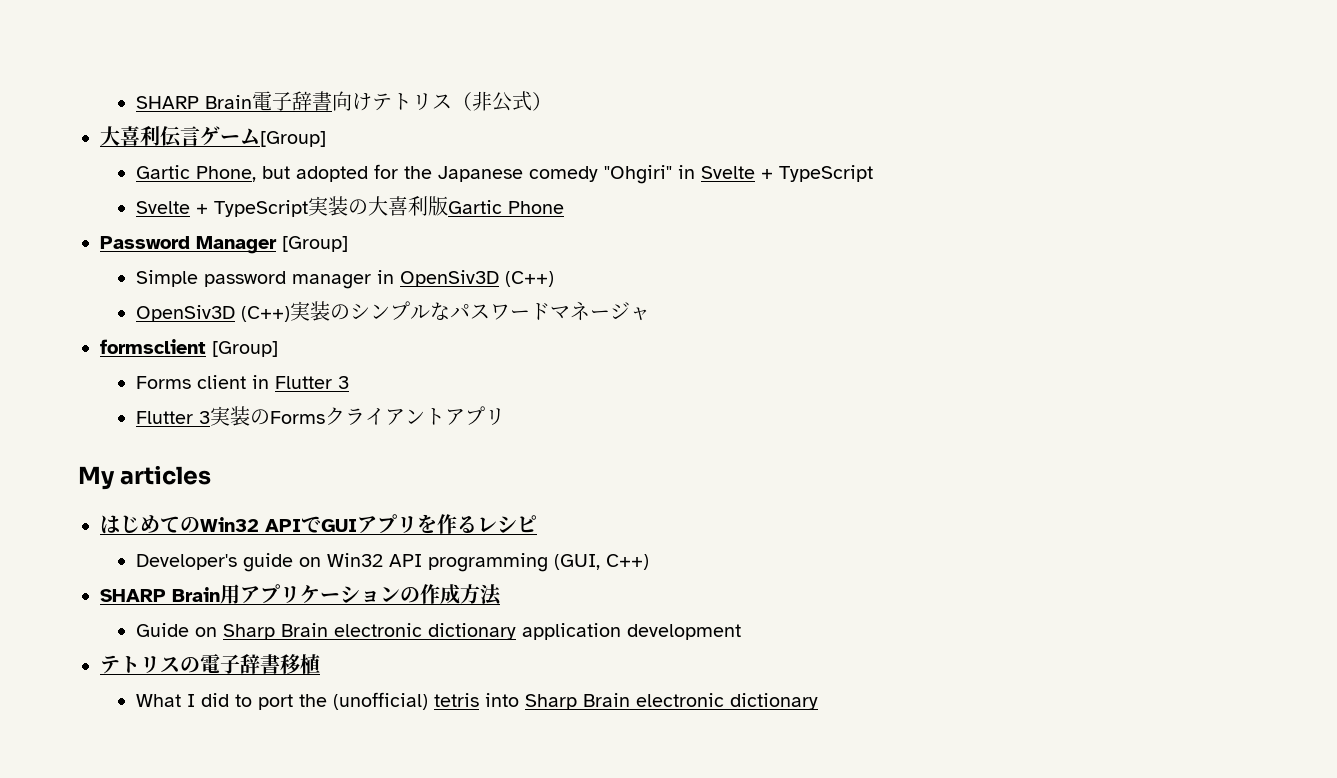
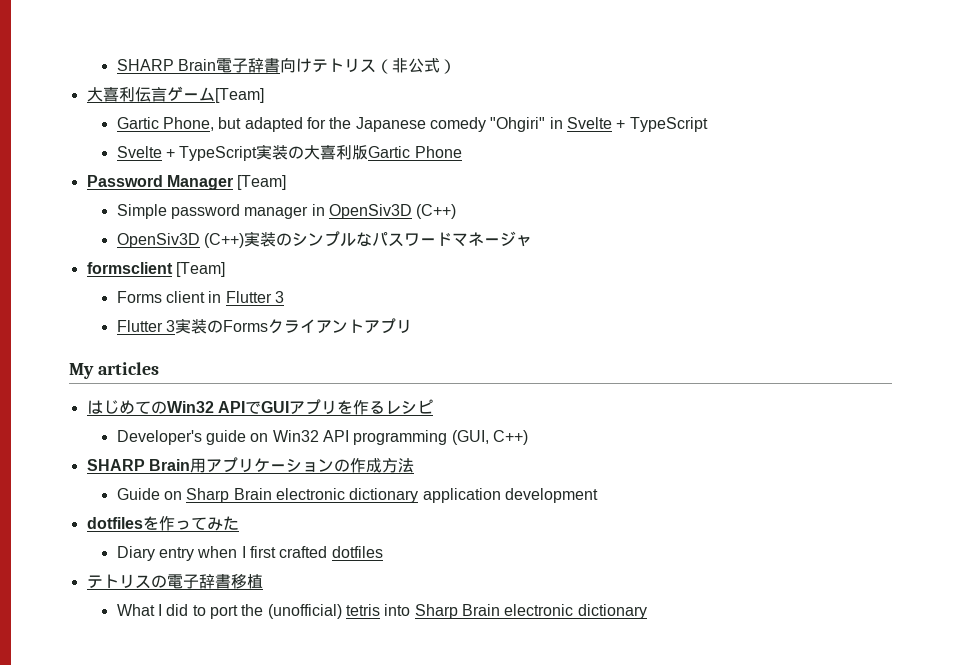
- 大喜利伝言ゲーム[Group]
+ 大喜利伝言ゲーム[Team]
- Gartic Phone, but adopted for the Japanese comedy "Ohgiri" in Svelte + TypeScript
+ Gartic Phone, but adapted for the Japanese comedy "Ohgiri" in Svelte + TypeScript
- Password Manager [Group]
+ Password Manager [Team]
- formsclient [Group]
+ formsclient [Team]
+ dotfilesを作ってみた
+ Diary entry when I first crafted dotfiles

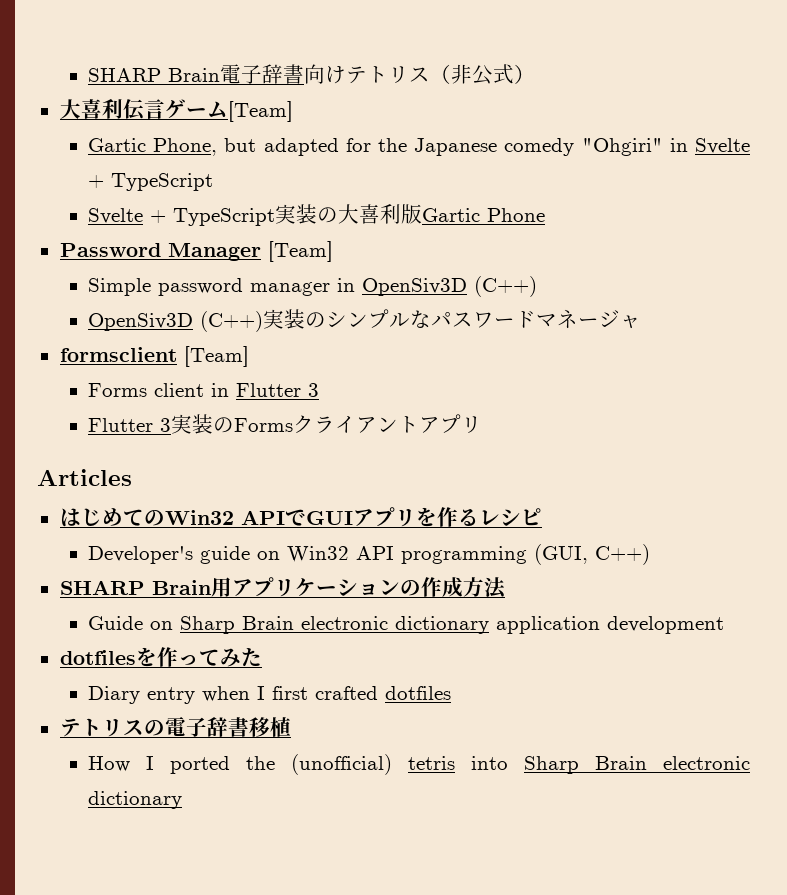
- My articles
+ Articles
- What I did to port the (unofficial) tetris into Sharp Brain electronic dictionary
+ How I ported the (unofficial) tetris into Sharp Brain electronic dictionary

